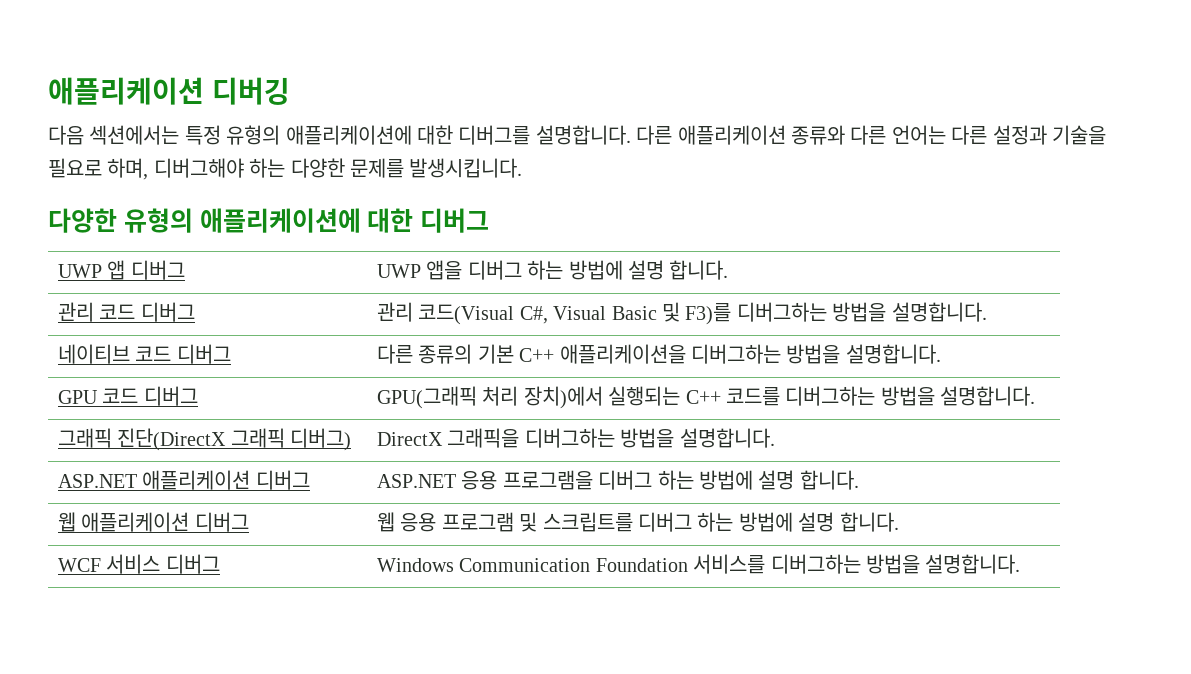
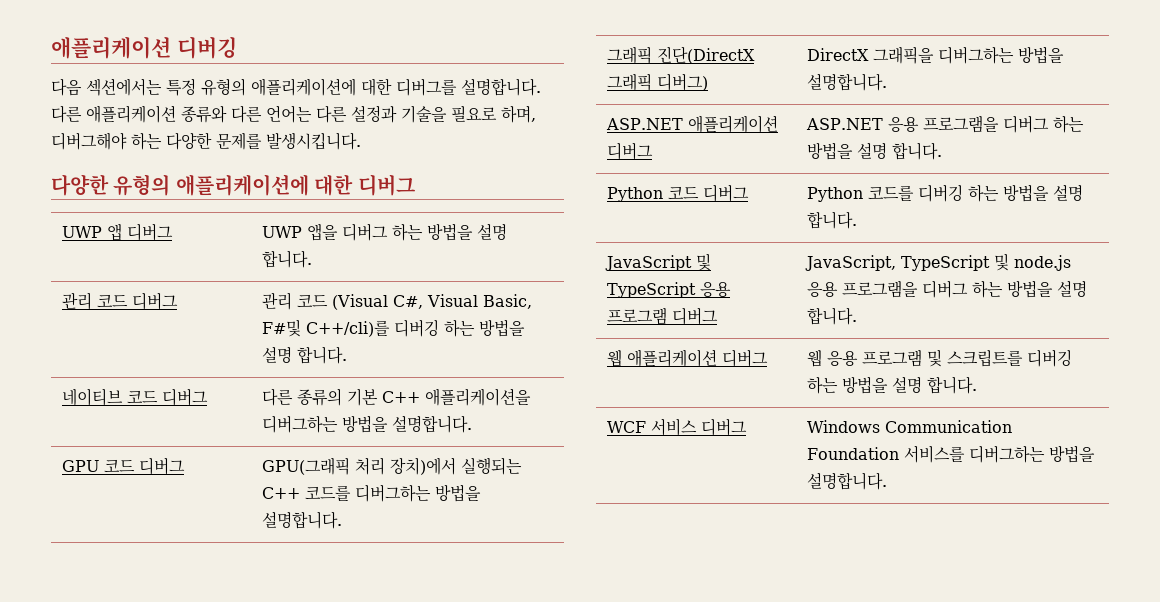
- UWP 앱 디버그 | UWP 앱을 디버그 하는 방법에 설명 합니다.
+ UWP 앱 디버그 | UWP 앱을 디버그 하는 방법을 설명 합니다.
- 관리 코드 디버그 | 관리 코드(Visual C#, Visual Basic 및 F3)를 디버그하는 방법을 설명합니다.
+ 관리 코드 디버그 | 관리 코드 (Visual C#, Visual Basic, F#및 C++/cli)를 디버깅 하는 방법을 설명 합니다.
- ASP.NET 애플리케이션 디버그 | ASP.NET 응용 프로그램을 디버그 하는 방법에 설명 합니다.
+ ASP.NET 애플리케이션 디버그 | ASP.NET 응용 프로그램을 디버그 하는 방법을 설명 합니다.
+ Python 코드 디버그 | Python 코드를 디버깅 하는 방법을 설명 합니다.
+ JavaScript 및 TypeScript 응용 프로그램 디버그 | JavaScript, TypeScript 및 node.js 응용 프로그램을 디버그 하는 방법을 설명 합니다.
- 웹 애플리케이션 디버그 | 웹 응용 프로그램 및 스크립트를 디버그 하는 방법에 설명 합니다.
+ 웹 애플리케이션 디버그 | 웹 응용 프로그램 및 스크립트를 디버깅 하는 방법을 설명 합니다.

